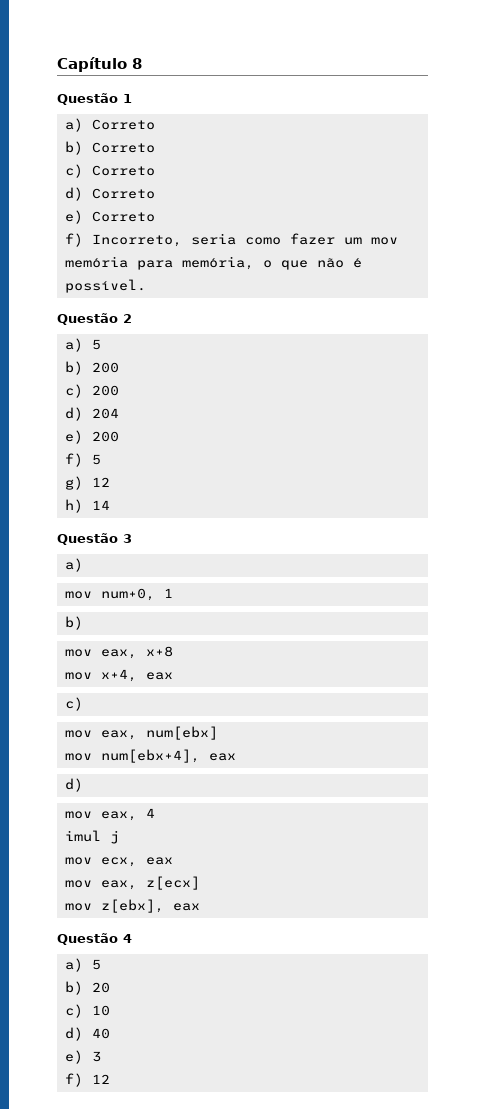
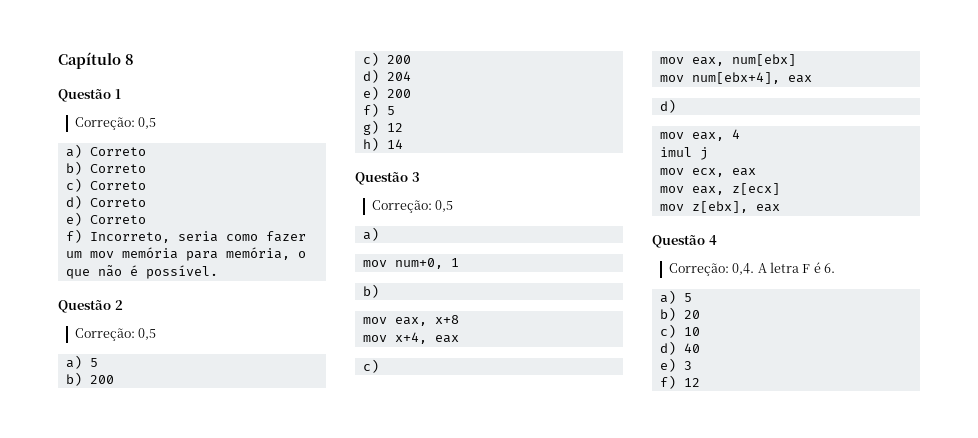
  Questão 1
+ Correção: 0,5
  Questão 2
+ Correção: 0,5
  Questão 3
+ Correção: 0,5
+ Correção: 0,4. A letra F é 6.

